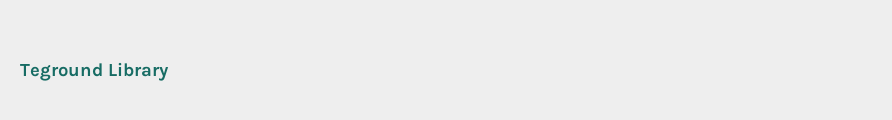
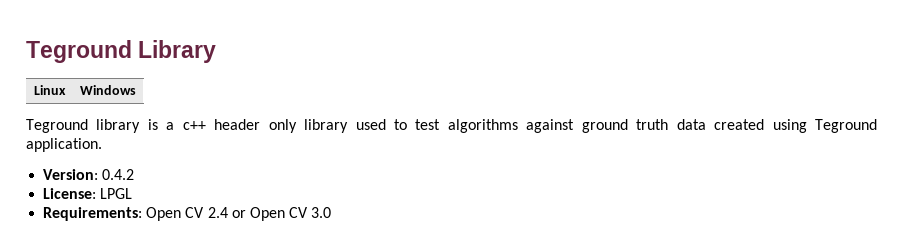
+ Linux | Windows
+ Teground library is a c++ header only library used to test algorithms against ground truth data created using Teground application.
+ Version: 0.4.2
+ License: LPGL
+ Requirements: Open CV 2.4 or Open CV 3.0

